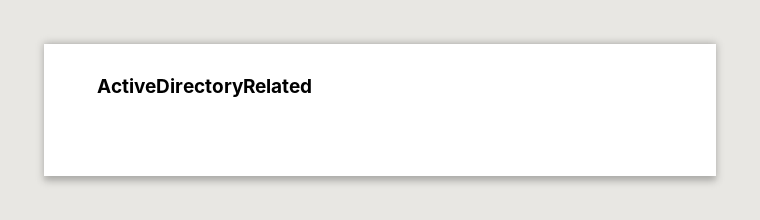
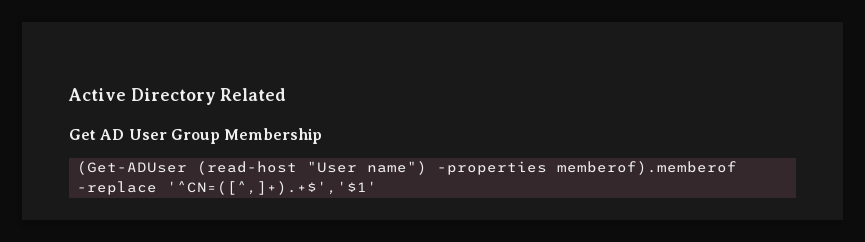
- ActiveDirectoryRelated
+ Active Directory Related
+ Get AD User Group Membership
+ (Get-ADUser (read-host "User name") -properties memberof).memberof -replace '^CN=([^,]+).+$','$1'

